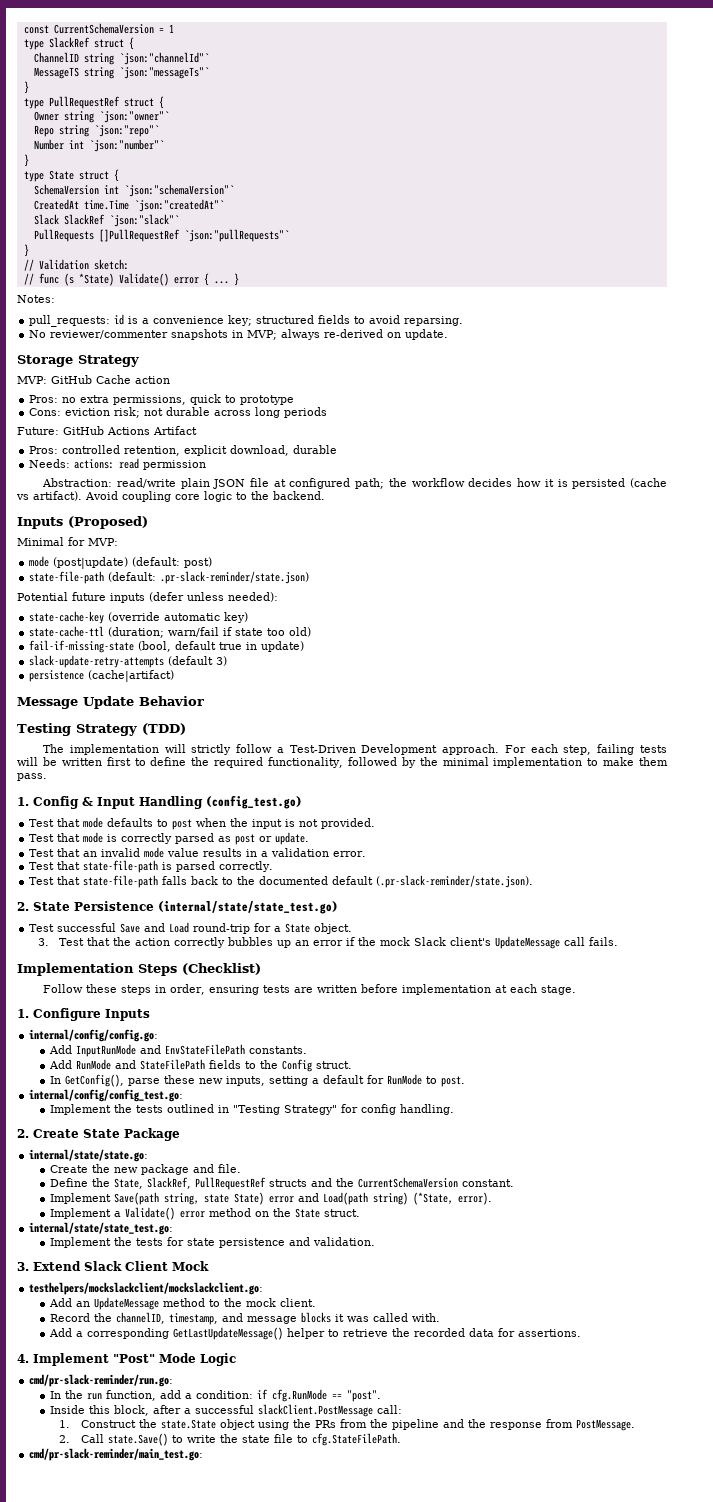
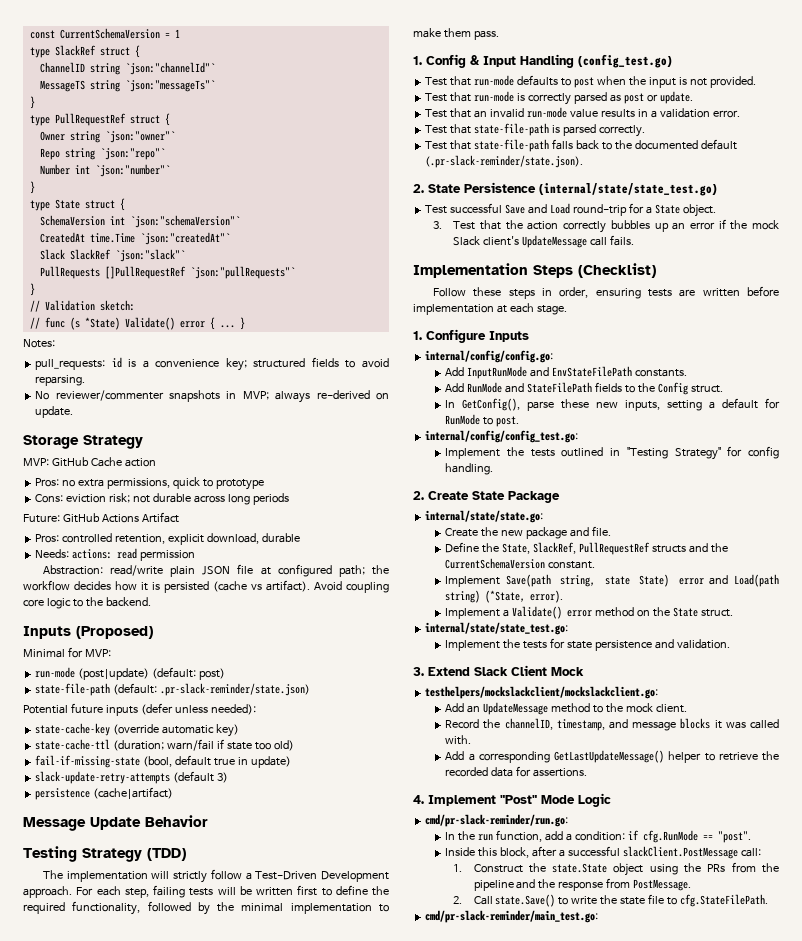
- mode (post|update) (default: post)
+ run-mode (post|update) (default: post)
- Test that mode defaults to post when the input is not provided.
+ Test that run-mode defaults to post when the input is not provided.
- Test that mode is correctly parsed as post or update.
+ Test that run-mode is correctly parsed as post or update.
- Test that an invalid mode value results in a validation error.
+ Test that an invalid run-mode value results in a validation error.

